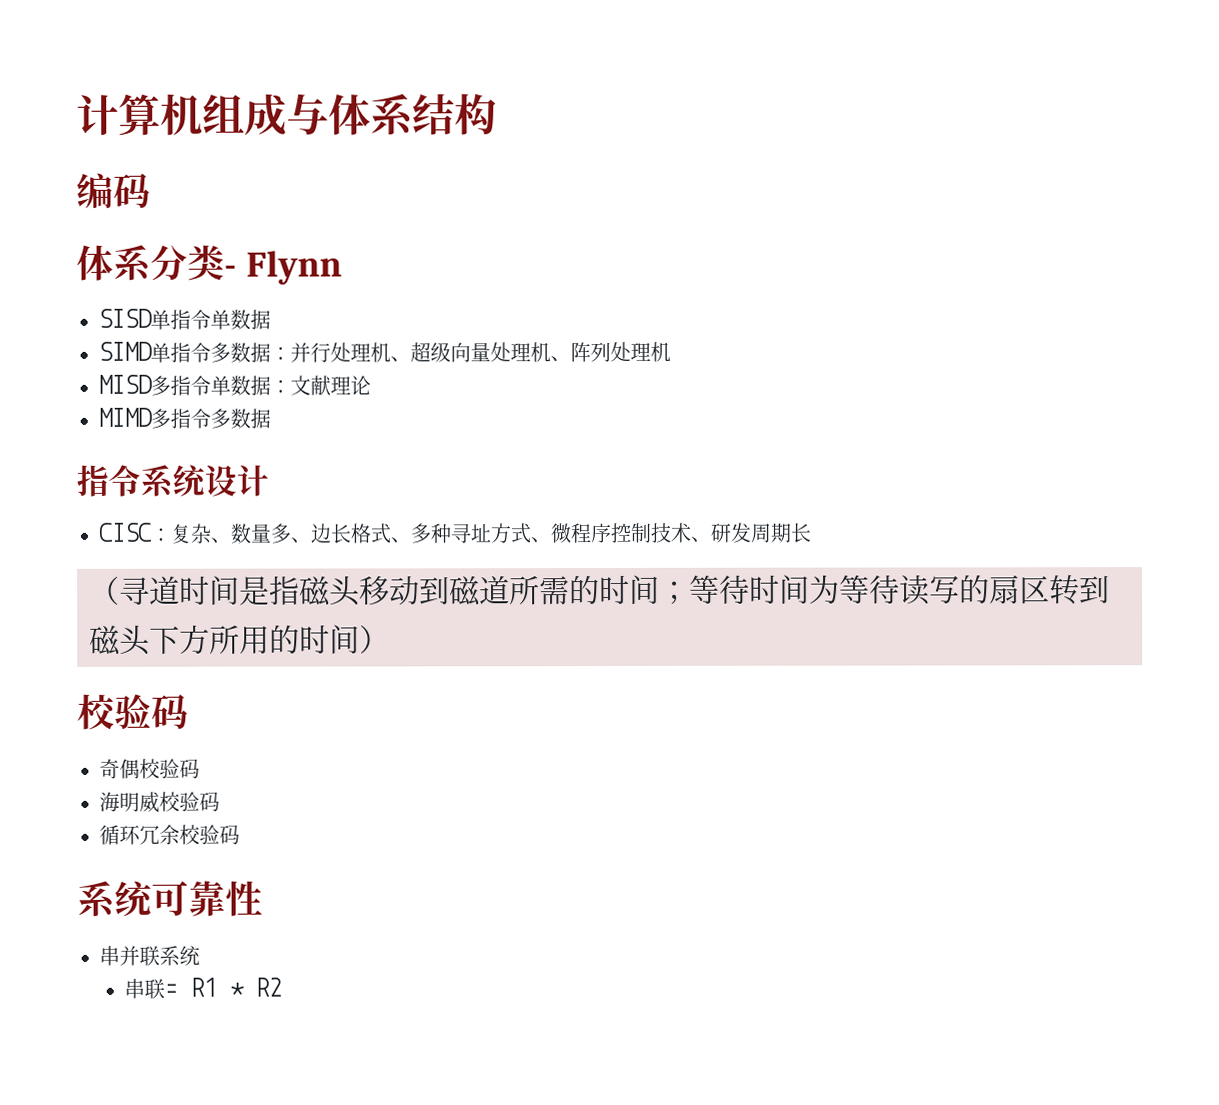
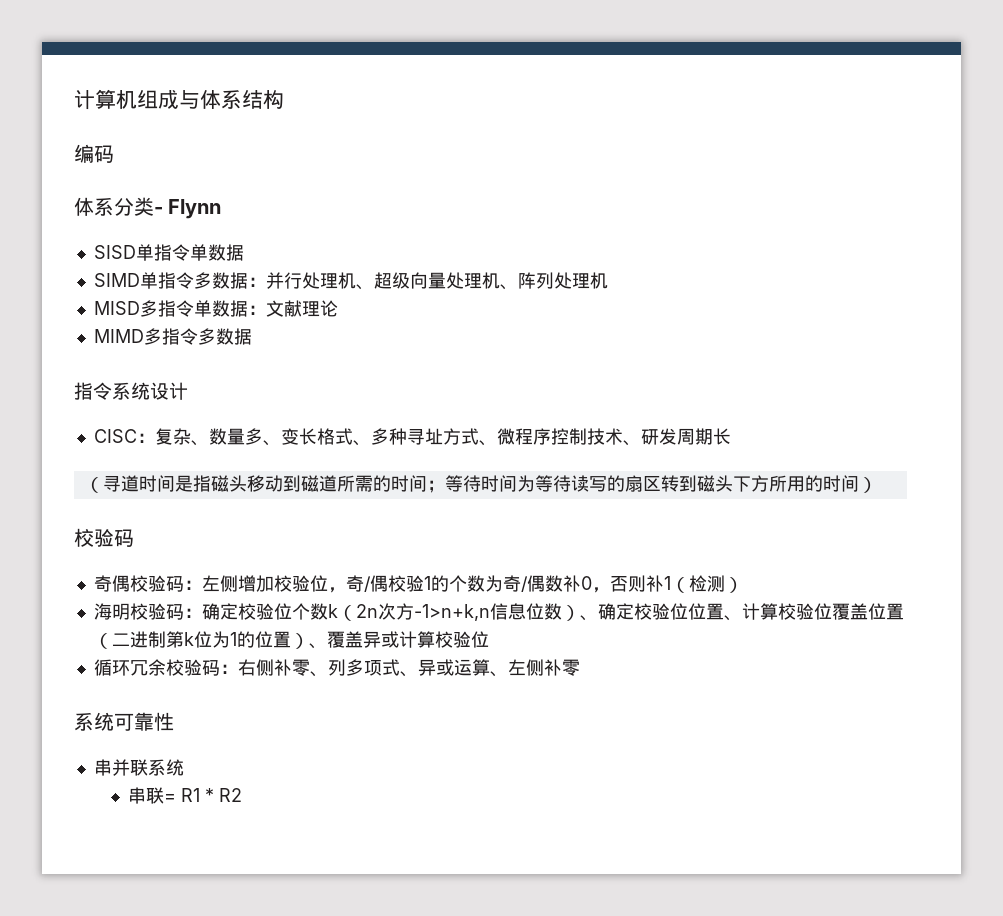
- CISC：复杂、数量多、边长格式、多种寻址方式、微程序控制技术、研发周期长
+ CISC：复杂、数量多、变长格式、多种寻址方式、微程序控制技术、研发周期长
- 奇偶校验码
+ 奇偶校验码：左侧增加校验位，奇/偶校验1的个数为奇/偶数补0，否则补1（检测）
- 海明威校验码
- 循环冗余校验码
+ 海明校验码：确定校验位个数k（2n次方-1>n+k,n信息位数）、确定校验位位置、计算校验位覆盖位置（二进制第k位为1的位置）、覆盖异或计算校验位
+ 循环冗余校验码：右侧补零、列多项式、异或运算、左侧补零

